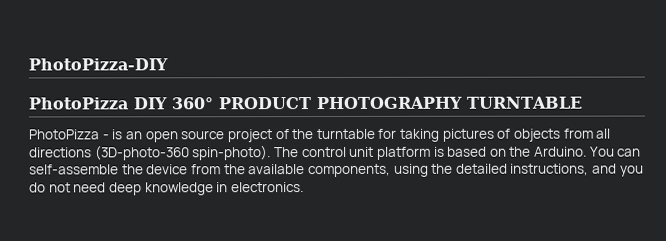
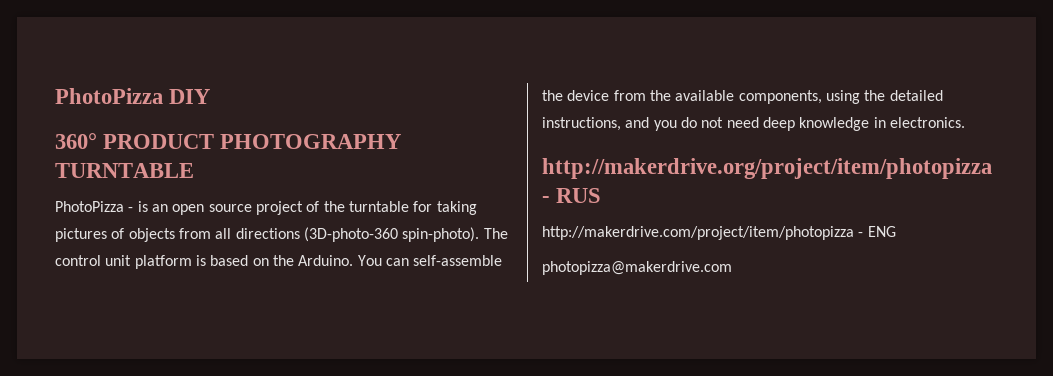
- PhotoPizza-DIY
- PhotoPizza DIY 360° PRODUCT PHOTOGRAPHY TURNTABLE
+ PhotoPizza DIY
+ 360° PRODUCT PHOTOGRAPHY TURNTABLE
+ http://makerdrive.org/project/item/photopizza - RUS
+ http://makerdrive.com/project/item/photopizza - ENG
+ photopizza@makerdrive.com

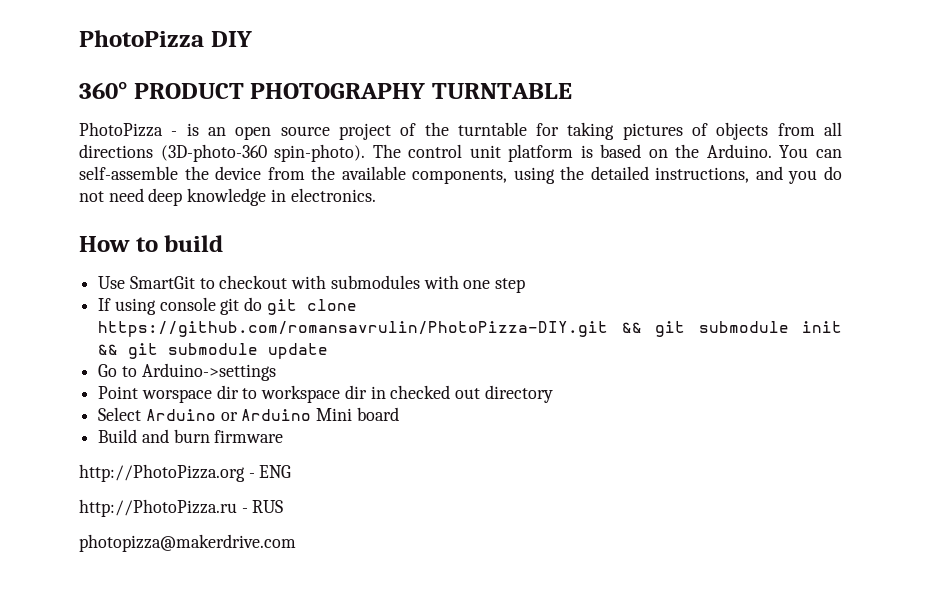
- http://makerdrive.org/project/item/photopizza - RUS
+ How to build
+ Use SmartGit to checkout with submodules with one step
+ If using console git do git clone https://github.com/romansavrulin/PhotoPizza-DIY.git && git submodule init && git submodule update
+ Go to Arduino->settings
+ Point worspace dir to workspace dir in checked out directory
+ Select Arduino or Arduino Mini board
+ Build and burn firmware
+ http://PhotoPizza.org - ENG
+ http://PhotoPizza.ru - RUS
- http://makerdrive.com/project/item/photopizza - ENG

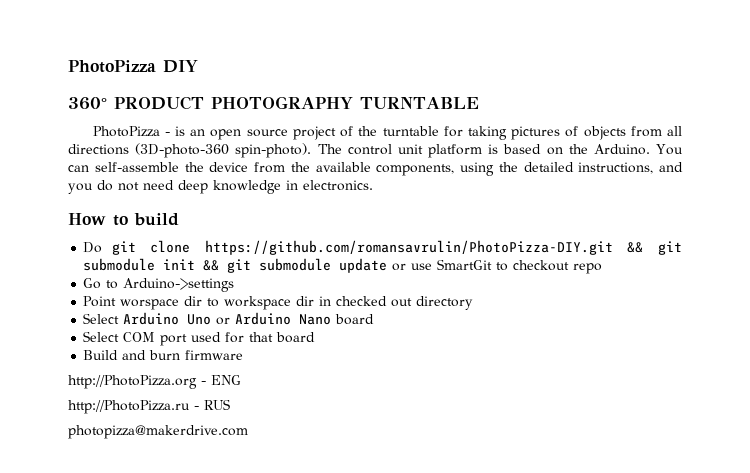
- Use SmartGit to checkout with submodules with one step
- If using console git do git clone https://github.com/romansavrulin/PhotoPizza-DIY.git && git submodule init && git submodule update
+ Do git clone https://github.com/romansavrulin/PhotoPizza-DIY.git && git submodule init && git submodule update or use SmartGit to checkout repo
- Select Arduino or Arduino Mini board
+ Select Arduino Uno or Arduino Nano board
+ Select COM port used for that board

